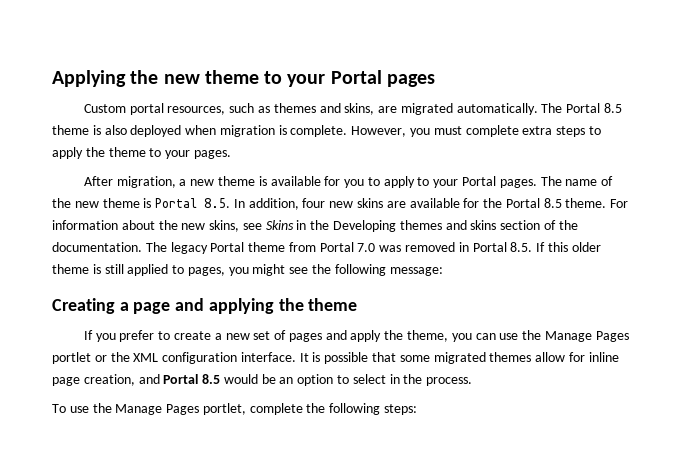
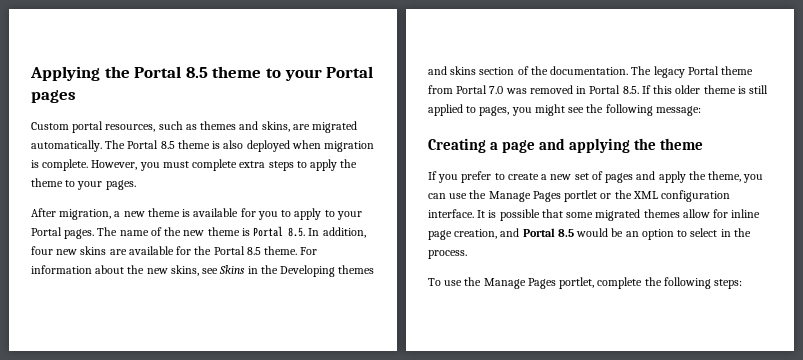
- Applying the new theme to your Portal pages
+ Applying the Portal 8.5 theme to your Portal pages

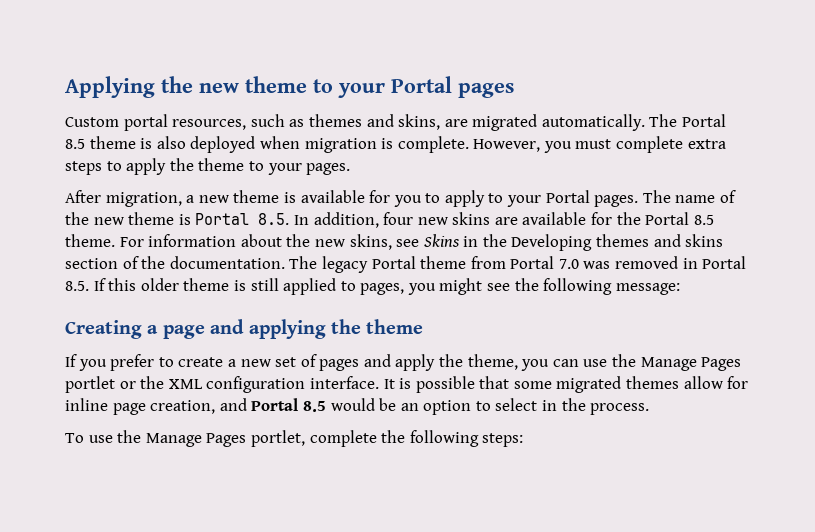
- Applying the Portal 8.5 theme to your Portal pages
+ Applying the new theme to your Portal pages

